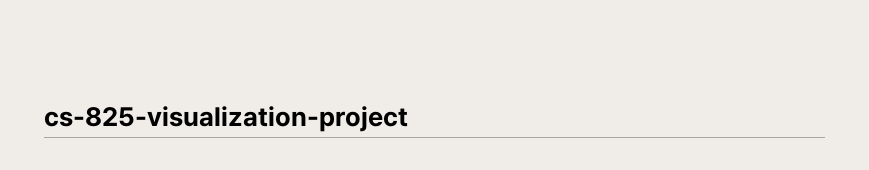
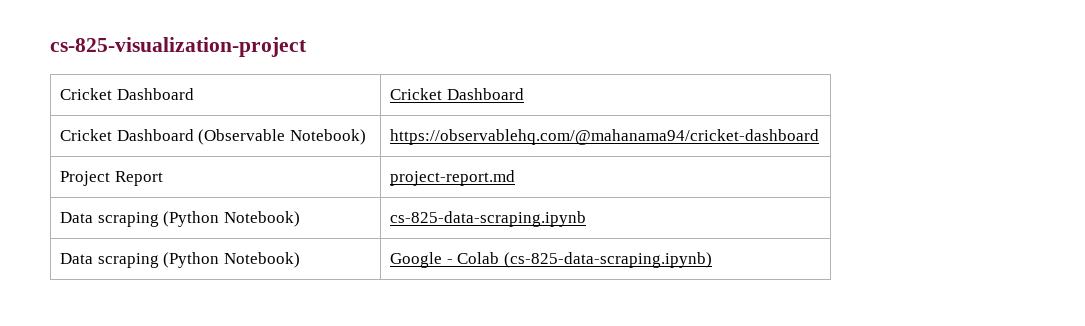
+ Cricket Dashboard | Cricket Dashboard
+ Cricket Dashboard (Observable Notebook) | https://observablehq.com/@mahanama94/cricket-dashboard
+ Project Report | project-report.md
+ Data scraping (Python Notebook) | cs-825-data-scraping.ipynb
+ Data scraping (Python Notebook) | Google - Colab (cs-825-data-scraping.ipynb)

